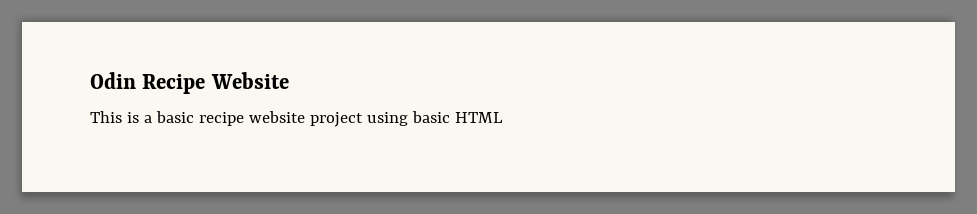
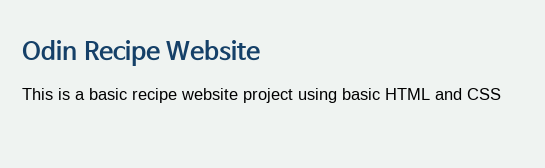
- This is a basic recipe website project using basic HTML
+ This is a basic recipe website project using basic HTML and CSS

